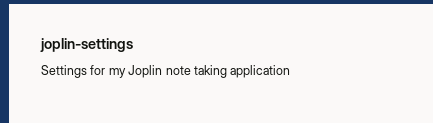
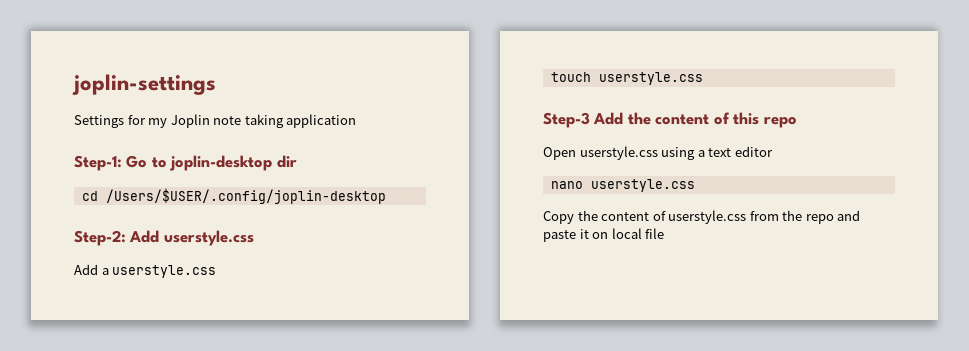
+ Step-1: Go to joplin-desktop dir
+ cd /Users/$USER/.config/joplin-desktop
+ Step-2: Add userstyle.css
+ Add a userstyle.css
+ touch userstyle.css
+ Step-3 Add the content of this repo
+ Open userstyle.css using a text editor
+ nano userstyle.css
+ Copy the content of userstyle.css from the repo and paste it on local file

